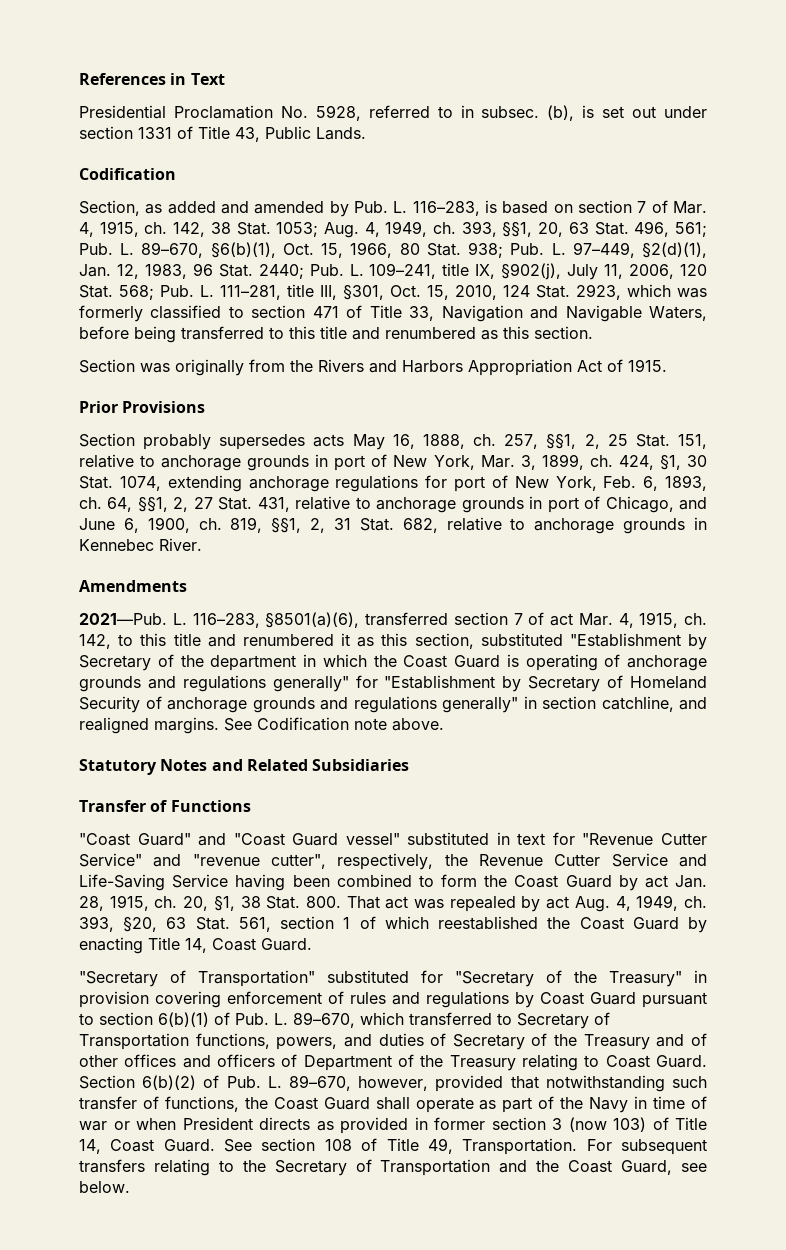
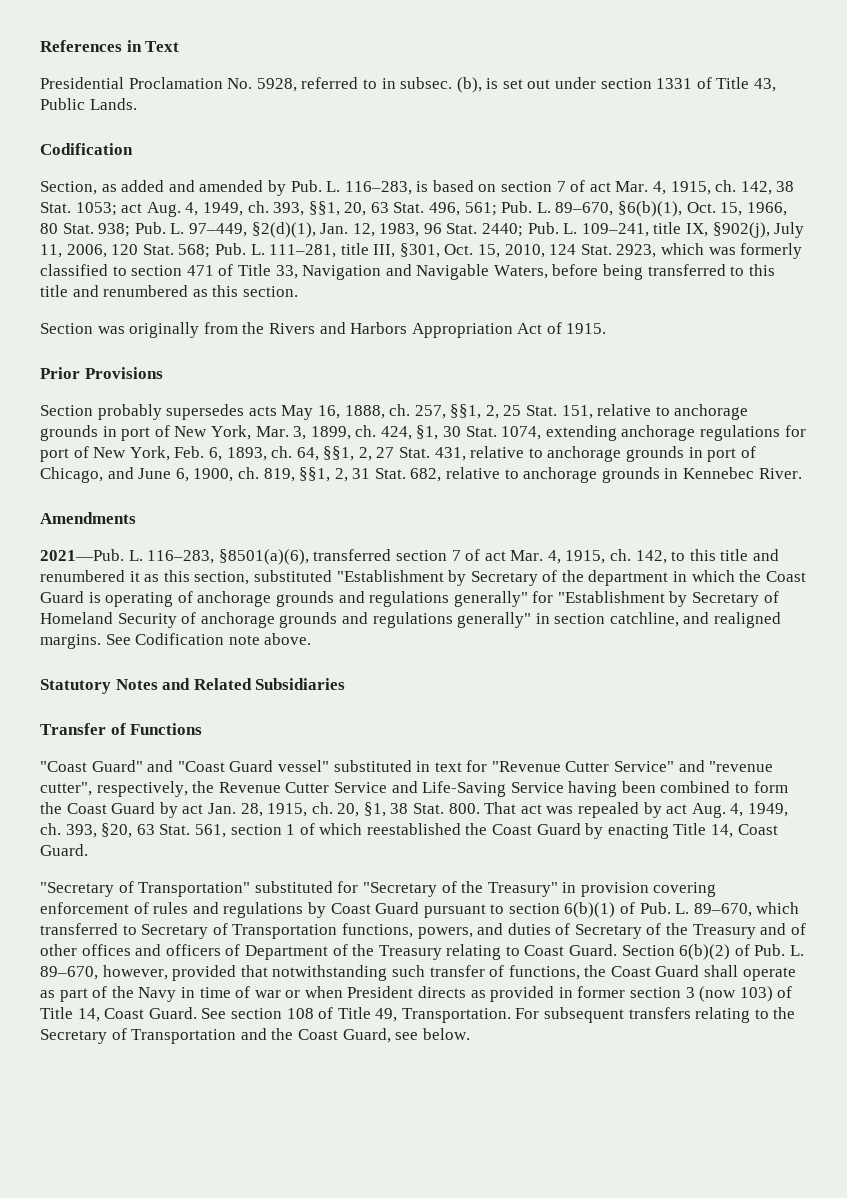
- Section, as added and amended by Pub. L. 116–283, is based on section 7 of Mar. 4, 1915, ch. 142, 38 Stat.
+ Section, as added and amended by Pub. L. 116–283, is based on section 7 of act Mar. 4, 1915, ch. 142, 38 Stat.
- 1053; Aug. 4, 1949, ch. 393, §§1, 20, 63 Stat.
+ 1053; act Aug. 4, 1949, ch. 393, §§1, 20, 63 Stat.

